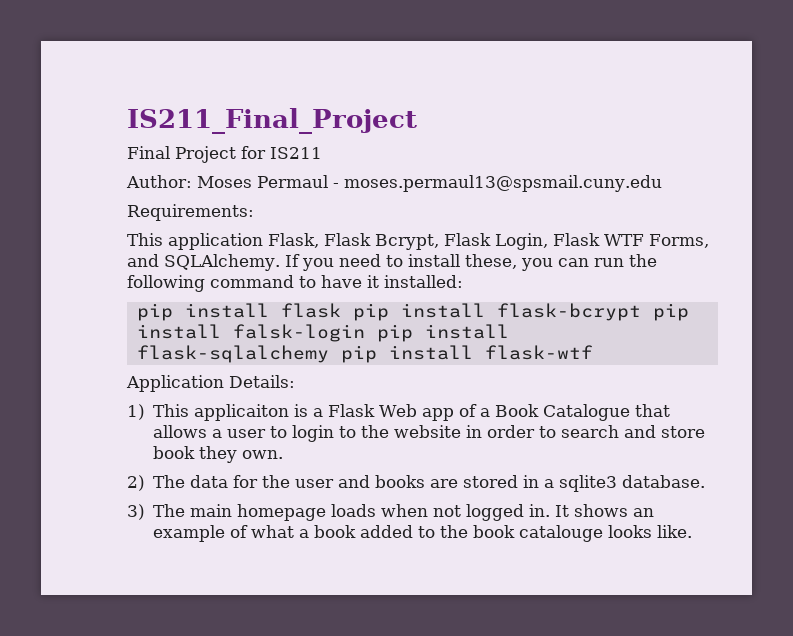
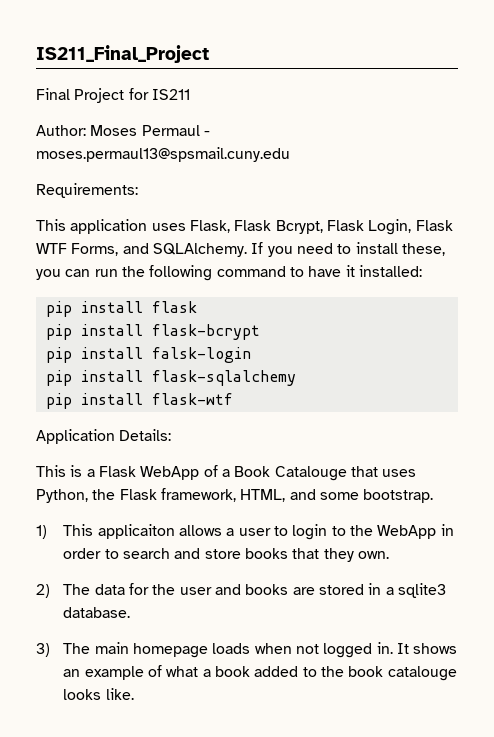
- This application Flask, Flask Bcrypt, Flask Login, Flask WTF Forms, and SQLAlchemy.
+ This application uses Flask, Flask Bcrypt, Flask Login, Flask WTF Forms, and SQLAlchemy.
- pip install flask pip install flask-bcrypt pip install falsk-login pip install flask-sqlalchemy pip install flask-wtf
+ pip install flask
+ pip install flask-bcrypt
+ pip install falsk-login
+ pip install flask-sqlalchemy
+ pip install flask-wtf
- 1) This applicaiton is a Flask Web app of a Book Catalogue that allows a user to login to the website in order to search and store book they own.
+ This is a Flask WebApp of a Book Catalouge that uses Python, the Flask framework, HTML, and some bootstrap.
+ 1) This applicaiton allows a user to login to the WebApp in order to search and store books that they own.

